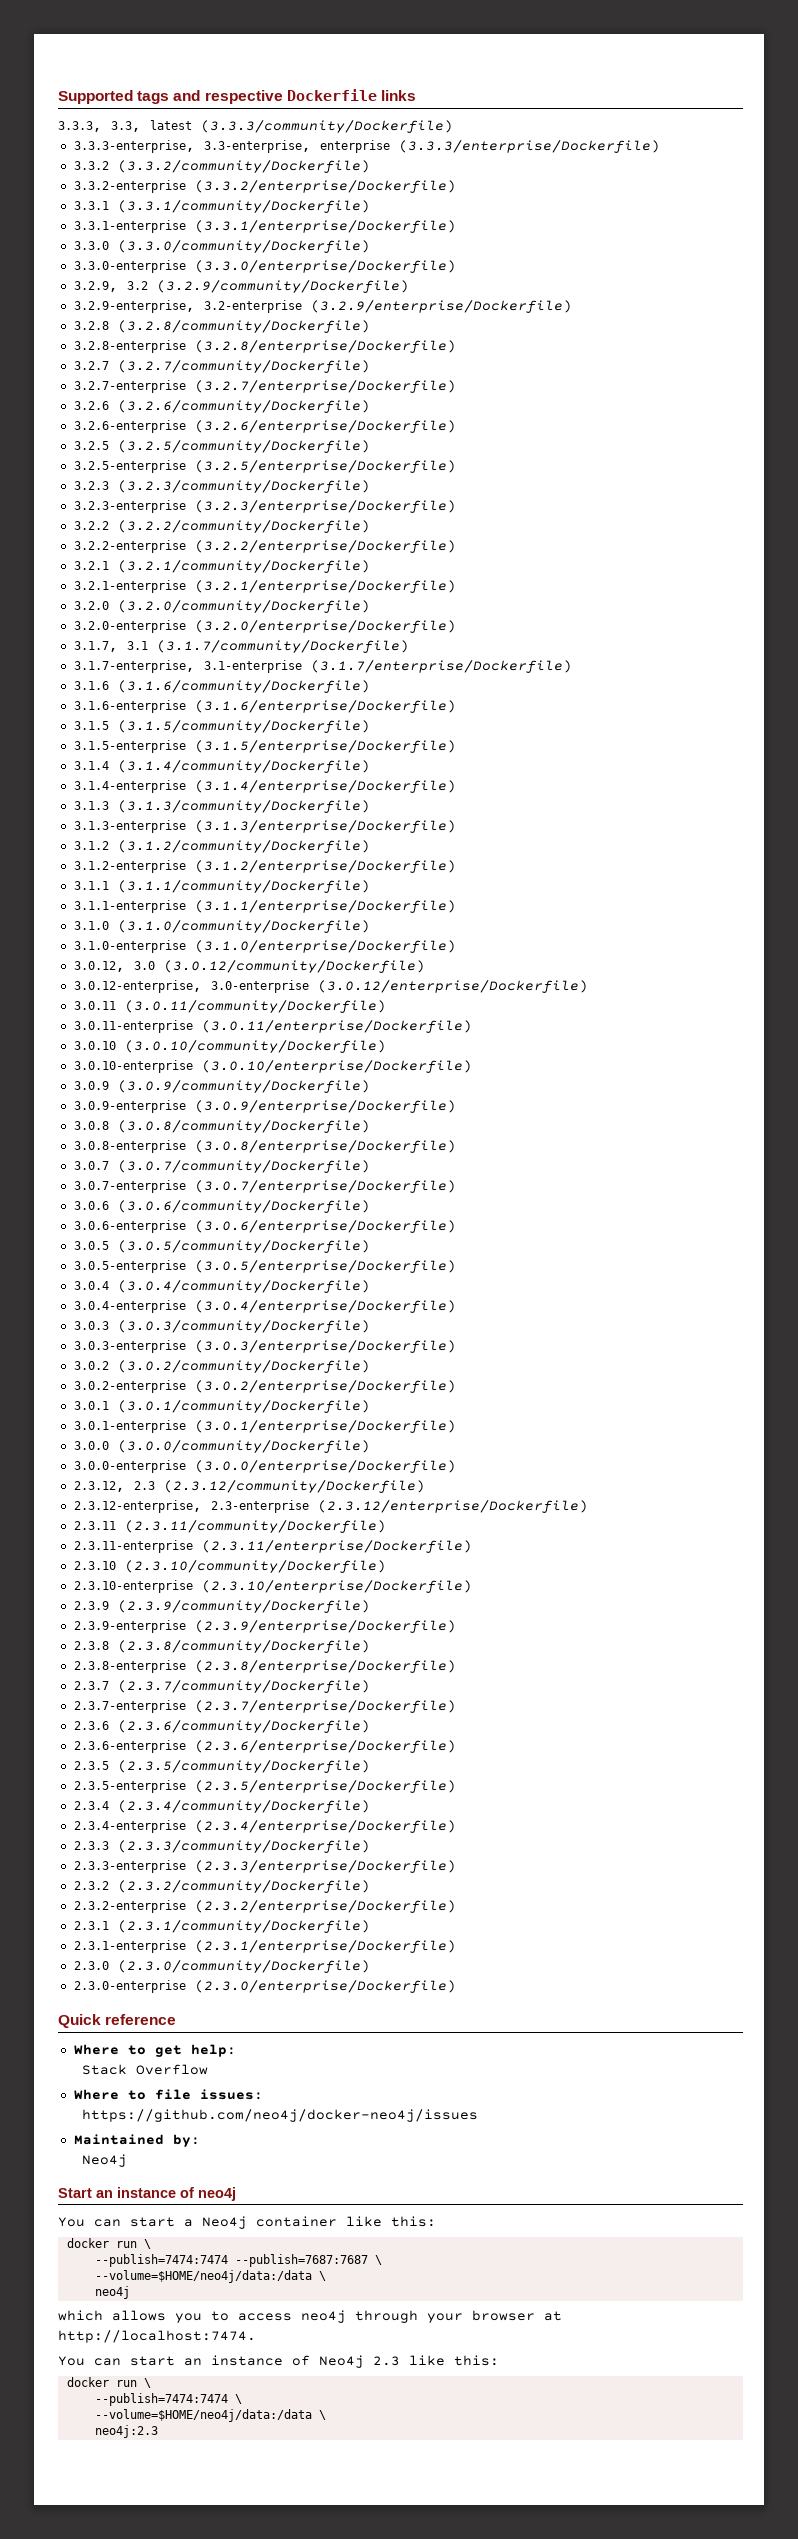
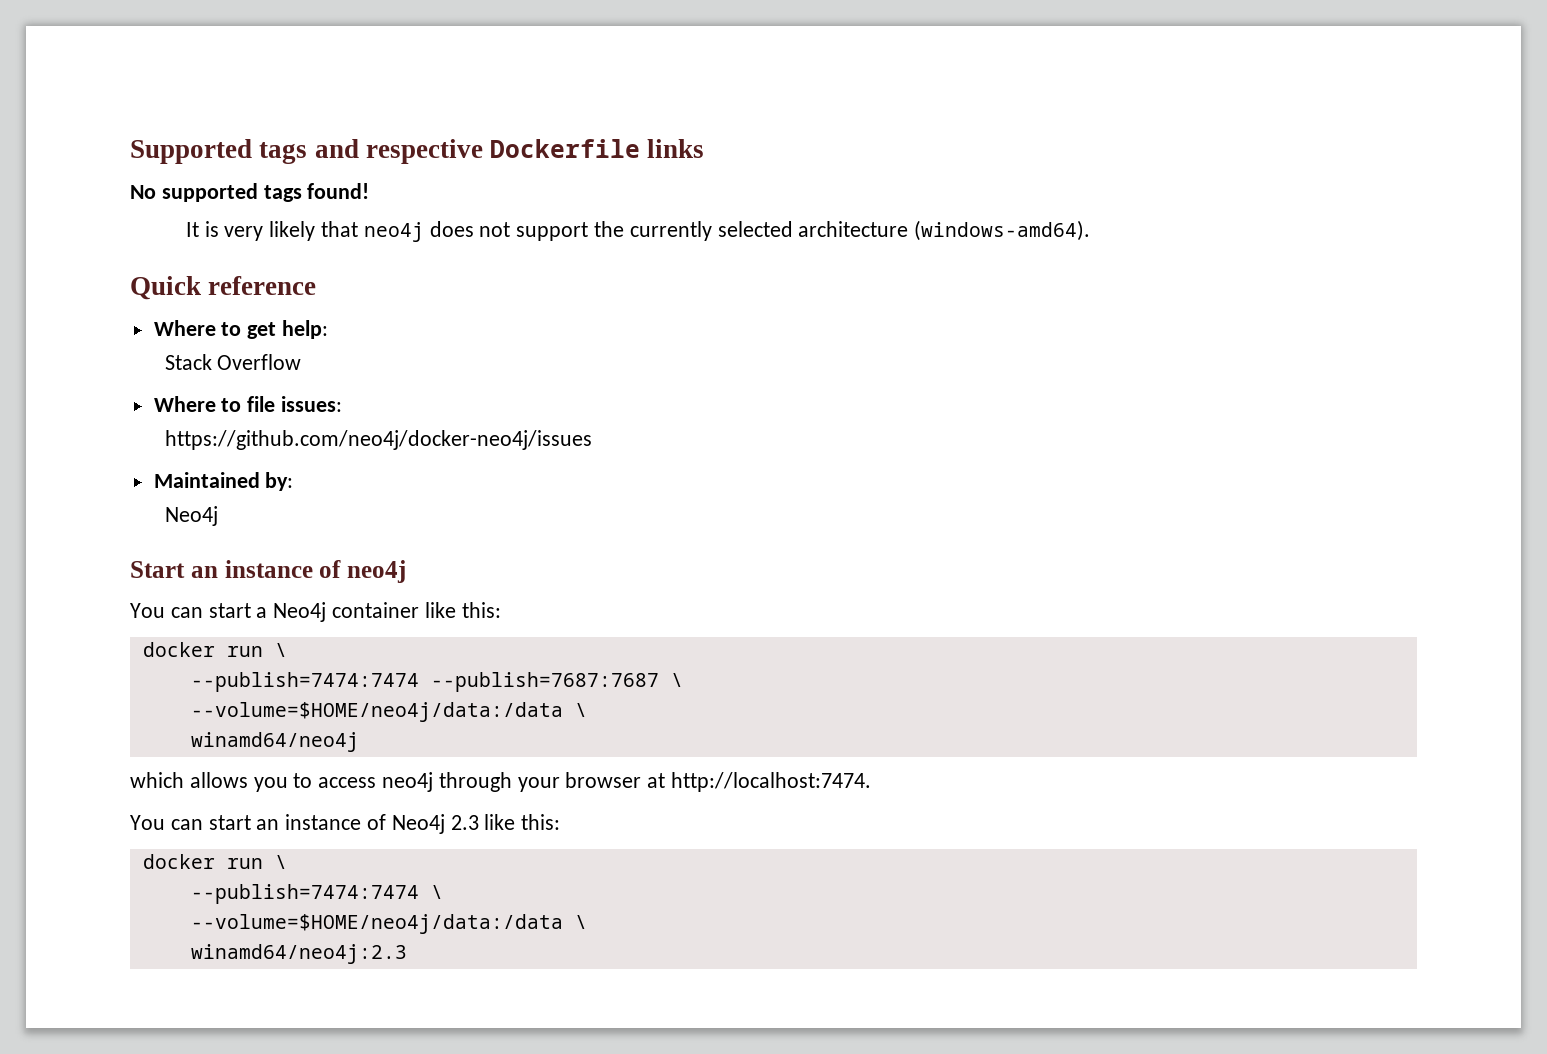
- 3.3.3, 3.3, latest (3.3.3/community/Dockerfile)
- 3.3.3-enterprise, 3.3-enterprise, enterprise (3.3.3/enterprise/Dockerfile)
- 3.3.2 (3.3.2/community/Dockerfile)
- 3.3.2-enterprise (3.3.2/enterprise/Dockerfile)
- 3.3.1 (3.3.1/community/Dockerfile)
- 3.3.1-enterprise (3.3.1/enterprise/Dockerfile)
- 3.3.0 (3.3.0/community/Dockerfile)
- 3.3.0-enterprise (3.3.0/enterprise/Dockerfile)
- 3.2.9, 3.2 (3.2.9/community/Dockerfile)
- 3.2.9-enterprise, 3.2-enterprise (3.2.9/enterprise/Dockerfile)
- 3.2.8 (3.2.8/community/Dockerfile)
- 3.2.8-enterprise (3.2.8/enterprise/Dockerfile)
- 3.2.7 (3.2.7/community/Dockerfile)
- 3.2.7-enterprise (3.2.7/enterprise/Dockerfile)
- 3.2.6 (3.2.6/community/Dockerfile)
- 3.2.6-enterprise (3.2.6/enterprise/Dockerfile)
- 3.2.5 (3.2.5/community/Dockerfile)
- 3.2.5-enterprise (3.2.5/enterprise/Dockerfile)
- 3.2.3 (3.2.3/community/Dockerfile)
- 3.2.3-enterprise (3.2.3/enterprise/Dockerfile)
- 3.2.2 (3.2.2/community/Dockerfile)
- 3.2.2-enterprise (3.2.2/enterprise/Dockerfile)
- 3.2.1 (3.2.1/community/Dockerfile)
- 3.2.1-enterprise (3.2.1/enterprise/Dockerfile)
- 3.2.0 (3.2.0/community/Dockerfile)
- 3.2.0-enterprise (3.2.0/enterprise/Dockerfile)
- 3.1.7, 3.1 (3.1.7/community/Dockerfile)
- 3.1.7-enterprise, 3.1-enterprise (3.1.7/enterprise/Dockerfile)
- 3.1.6 (3.1.6/community/Dockerfile)
- 3.1.6-enterprise (3.1.6/enterprise/Dockerfile)
- 3.1.5 (3.1.5/community/Dockerfile)
- 3.1.5-enterprise (3.1.5/enterprise/Dockerfile)
- 3.1.4 (3.1.4/community/Dockerfile)
- 3.1.4-enterprise (3.1.4/enterprise/Dockerfile)
- 3.1.3 (3.1.3/community/Dockerfile)
- 3.1.3-enterprise (3.1.3/enterprise/Dockerfile)
- 3.1.2 (3.1.2/community/Dockerfile)
- 3.1.2-enterprise (3.1.2/enterprise/Dockerfile)
- 3.1.1 (3.1.1/community/Dockerfile)
- 3.1.1-enterprise (3.1.1/enterprise/Dockerfile)
- 3.1.0 (3.1.0/community/Dockerfile)
- 3.1.0-enterprise (3.1.0/enterprise/Dockerfile)
- 3.0.12, 3.0 (3.0.12/community/Dockerfile)
- 3.0.12-enterprise, 3.0-enterprise (3.0.12/enterprise/Dockerfile)
- 3.0.11 (3.0.11/community/Dockerfile)
- 3.0.11-enterprise (3.0.11/enterprise/Dockerfile)
- 3.0.10 (3.0.10/community/Dockerfile)
- 3.0.10-enterprise (3.0.10/enterprise/Dockerfile)
- 3.0.9 (3.0.9/community/Dockerfile)
- 3.0.9-enterprise (3.0.9/enterprise/Dockerfile)
- 3.0.8 (3.0.8/community/Dockerfile)
- 3.0.8-enterprise (3.0.8/enterprise/Dockerfile)
- 3.0.7 (3.0.7/community/Dockerfile)
- 3.0.7-enterprise (3.0.7/enterprise/Dockerfile)
- 3.0.6 (3.0.6/community/Dockerfile)
- 3.0.6-enterprise (3.0.6/enterprise/Dockerfile)
- 3.0.5 (3.0.5/community/Dockerfile)
- 3.0.5-enterprise (3.0.5/enterprise/Dockerfile)
- 3.0.4 (3.0.4/community/Dockerfile)
- 3.0.4-enterprise (3.0.4/enterprise/Dockerfile)
- 3.0.3 (3.0.3/community/Dockerfile)
- 3.0.3-enterprise (3.0.3/enterprise/Dockerfile)
- 3.0.2 (3.0.2/community/Dockerfile)
- 3.0.2-enterprise (3.0.2/enterprise/Dockerfile)
- 3.0.1 (3.0.1/community/Dockerfile)
- 3.0.1-enterprise (3.0.1/enterprise/Dockerfile)
- 3.0.0 (3.0.0/community/Dockerfile)
- 3.0.0-enterprise (3.0.0/enterprise/Dockerfile)
- 2.3.12, 2.3 (2.3.12/community/Dockerfile)
- 2.3.12-enterprise, 2.3-enterprise (2.3.12/enterprise/Dockerfile)
- 2.3.11 (2.3.11/community/Dockerfile)
- 2.3.11-enterprise (2.3.11/enterprise/Dockerfile)
- 2.3.10 (2.3.10/community/Dockerfile)
- 2.3.10-enterprise (2.3.10/enterprise/Dockerfile)
- 2.3.9 (2.3.9/community/Dockerfile)
- 2.3.9-enterprise (2.3.9/enterprise/Dockerfile)
- 2.3.8 (2.3.8/community/Dockerfile)
- 2.3.8-enterprise (2.3.8/enterprise/Dockerfile)
- 2.3.7 (2.3.7/community/Dockerfile)
- 2.3.7-enterprise (2.3.7/enterprise/Dockerfile)
- 2.3.6 (2.3.6/community/Dockerfile)
- 2.3.6-enterprise (2.3.6/enterprise/Dockerfile)
- 2.3.5 (2.3.5/community/Dockerfile)
- 2.3.5-enterprise (2.3.5/enterprise/Dockerfile)
- 2.3.4 (2.3.4/community/Dockerfile)
- 2.3.4-enterprise (2.3.4/enterprise/Dockerfile)
- 2.3.3 (2.3.3/community/Dockerfile)
- 2.3.3-enterprise (2.3.3/enterprise/Dockerfile)
- 2.3.2 (2.3.2/community/Dockerfile)
- 2.3.2-enterprise (2.3.2/enterprise/Dockerfile)
- 2.3.1 (2.3.1/community/Dockerfile)
- 2.3.1-enterprise (2.3.1/enterprise/Dockerfile)
- 2.3.0 (2.3.0/community/Dockerfile)
- 2.3.0-enterprise (2.3.0/enterprise/Dockerfile)
+ No supported tags found!
+ It is very likely that neo4j does not support the currently selected architecture (windows-amd64).
  --publish=7474:7474 --publish=7687:7687 \
  --volume=$HOME/neo4j/data:/data \
- neo4j
+ winamd64/neo4j
- neo4j:2.3
+ winamd64/neo4j:2.3

